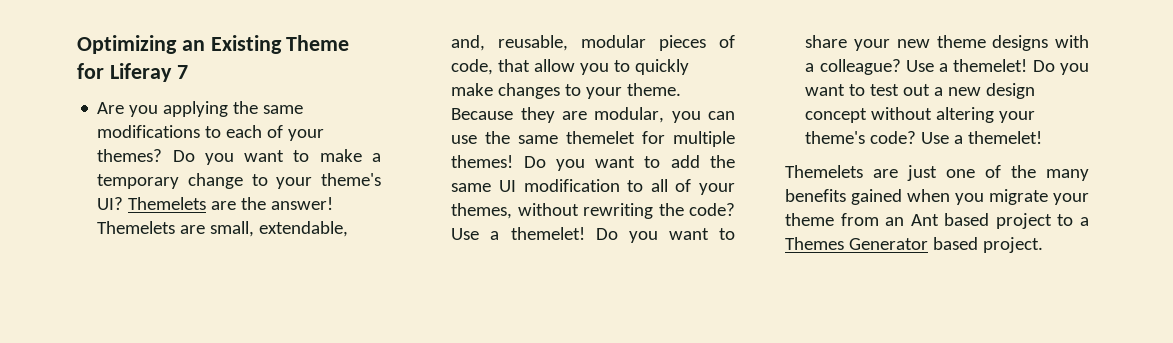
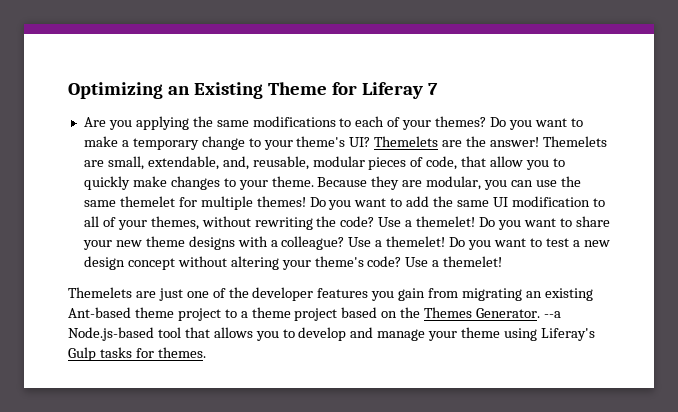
- Do you want to test out a new design concept without altering your theme's code?
+ Do you want to test a new design concept without altering your theme's code?
- Themelets are just one of the many benefits gained when you migrate your theme from an Ant based project to a Themes Generator based project.
+ Themelets are just one of the developer features you gain from migrating an existing Ant-based theme project to a theme project based on the Themes Generator. --a Node.js-based tool that allows you to develop and manage your theme using Liferay's Gulp tasks for themes.

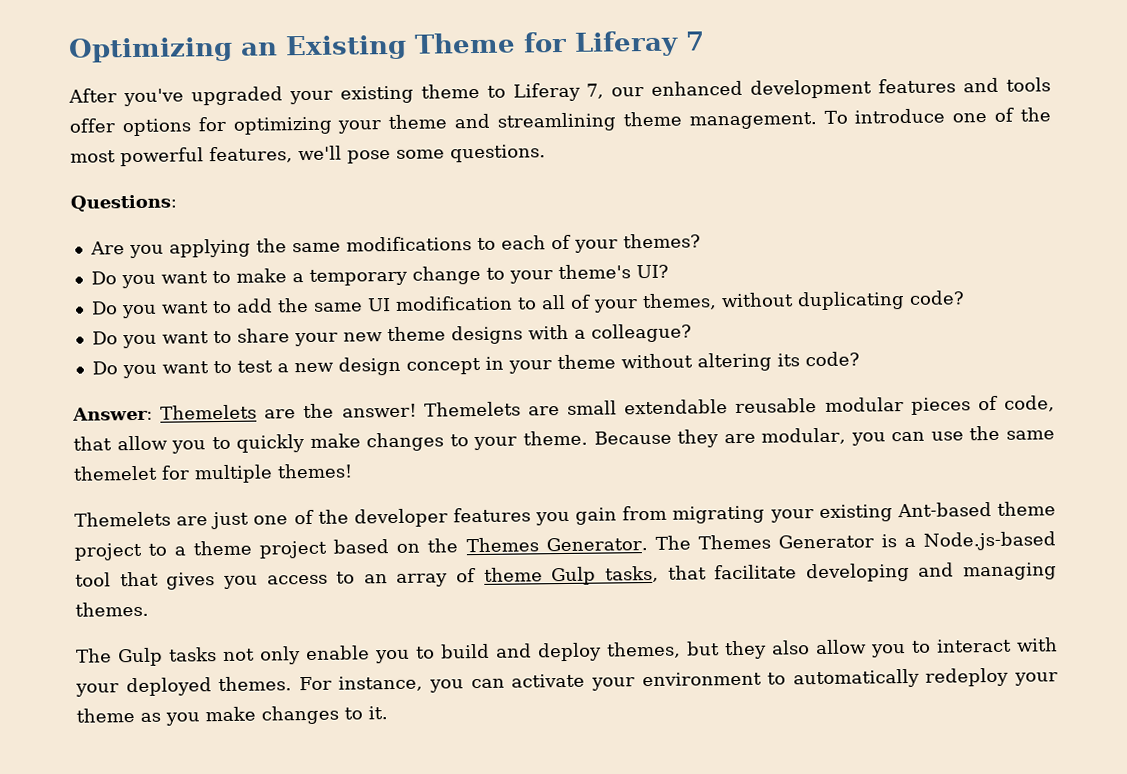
+ After you've upgraded your existing theme to Liferay 7, our enhanced development features and tools offer options for optimizing your theme and streamlining theme management. To introduce one of the most powerful features, we'll pose some questions.
+ Questions:
- Are you applying the same modifications to each of your themes? Do you want to make a temporary change to your theme's UI? Themelets are the answer!
+ Are you applying the same modifications to each of your themes?
+ Do you want to make a temporary change to your theme's UI?
+ Do you want to add the same UI modification to all of your themes, without duplicating code?
+ Do you want to share your new theme designs with a colleague?
+ Do you want to test a new design concept in your theme without altering its code?
+ Answer: Themelets are the answer!
- Themelets are small, extendable, and, reusable, modular pieces of code, that allow you to quickly make changes to your theme.
+ Themelets are small extendable reusable modular pieces of code, that allow you to quickly make changes to your theme.
- Do you want to add the same UI modification to all of your themes, without rewriting the code? Use a themelet! Do you want to share your new theme designs with a colleague? Use a themelet! Do you want to test a new design concept without altering your theme's code? Use a themelet!
- Themelets are just one of the developer features you gain from migrating an existing Ant-based theme project to a theme project based on the Themes Generator.
+ Themelets are just one of the developer features you gain from migrating your existing Ant-based theme project to a theme project based on the Themes Generator.
- --a Node.js-based tool that allows you to develop and manage your theme using Liferay's Gulp tasks for themes.
+ The Themes Generator is a Node.js-based tool that gives you access to an array of theme Gulp tasks, that facilitate developing and managing themes.
+ The Gulp tasks not only enable you to build and deploy themes, but they also allow you to interact with your deployed themes. For instance, you can activate your environment to automatically redeploy your theme as you make changes to it.

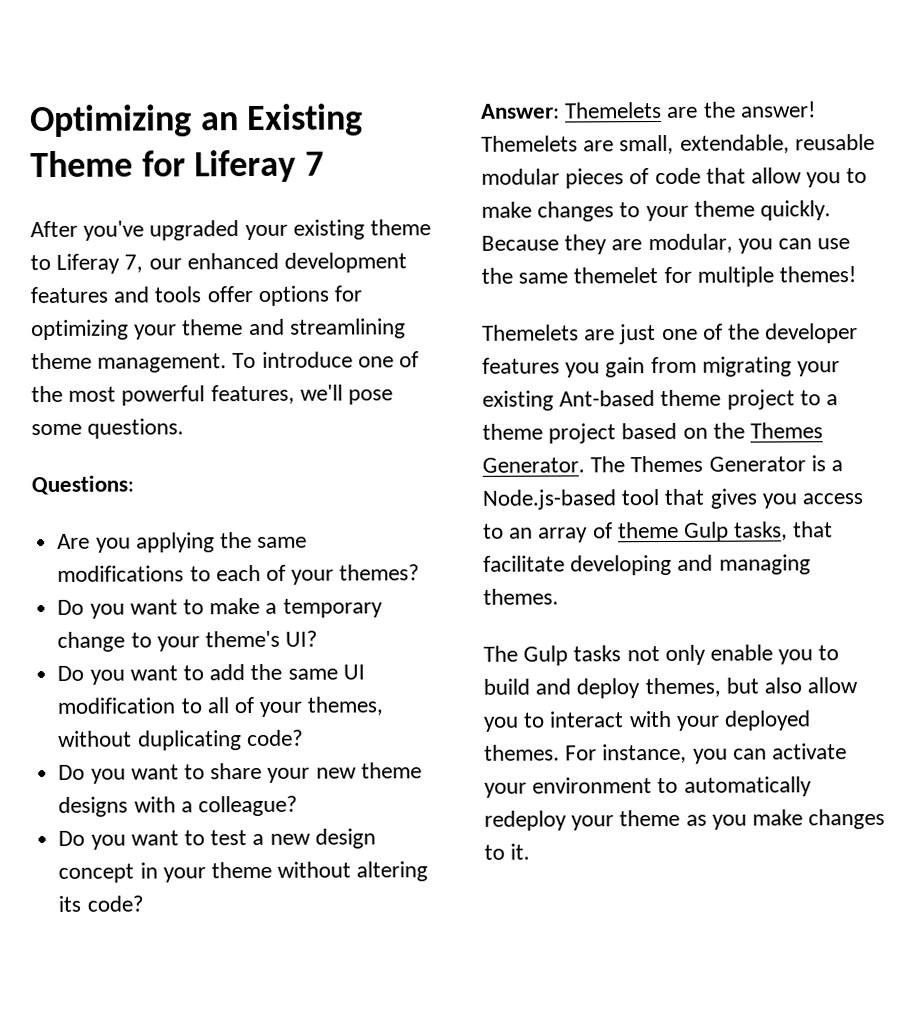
- Themelets are small extendable reusable modular pieces of code, that allow you to quickly make changes to your theme.
+ Themelets are small, extendable, reusable modular pieces of code that allow you to make changes to your theme quickly.
- The Gulp tasks not only enable you to build and deploy themes, but they also allow you to interact with your deployed themes.
+ The Gulp tasks not only enable you to build and deploy themes, but also allow you to interact with your deployed themes.

